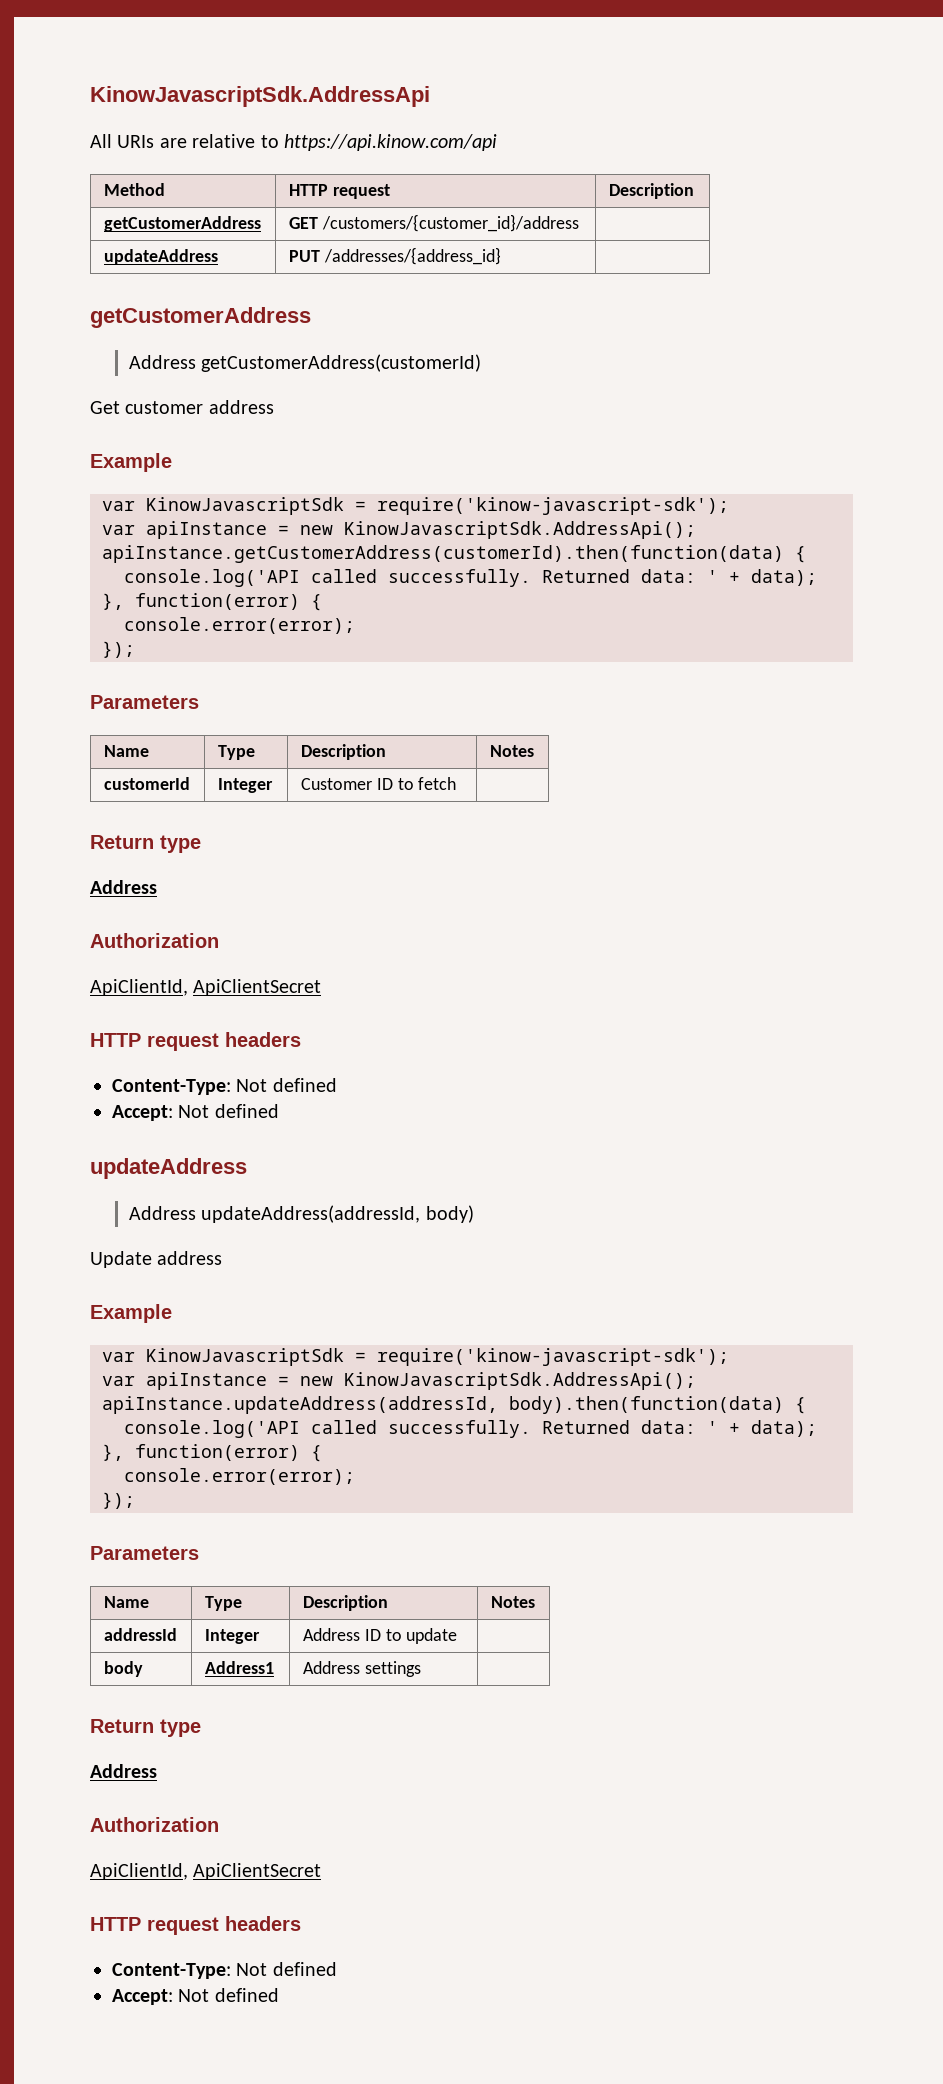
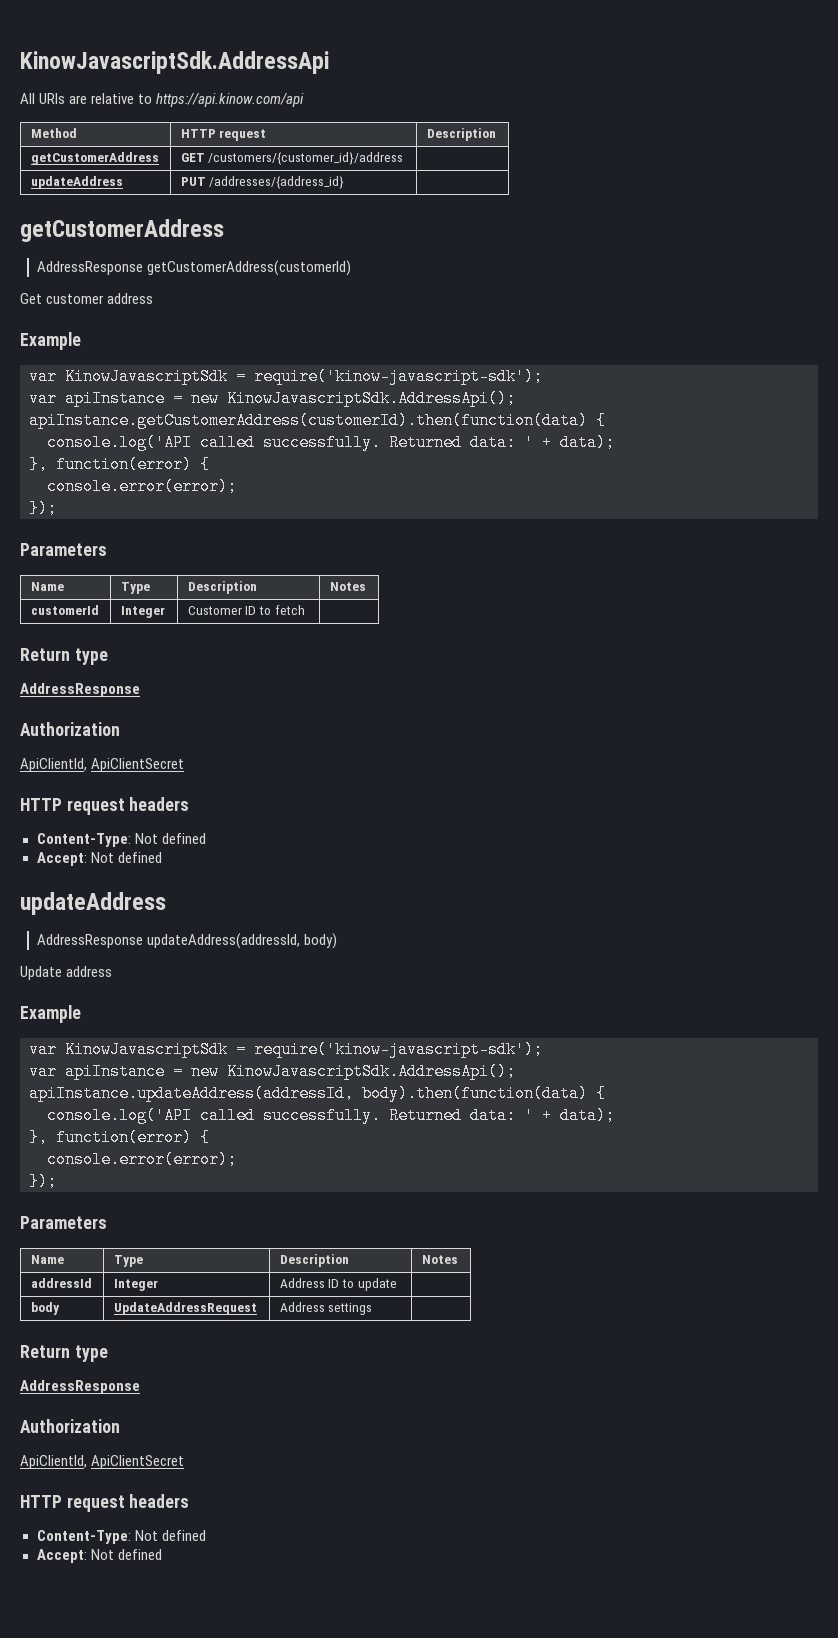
- Address getCustomerAddress(customerId)
+ AddressResponse getCustomerAddress(customerId)
  customerId | Integer | Customer ID to fetch |
  Return type
- Address
+ AddressResponse
- Address updateAddress(addressId, body)
+ AddressResponse updateAddress(addressId, body)
- body | Address1 | Address settings |
+ body | UpdateAddressRequest | Address settings |
  Return type
- Address
+ AddressResponse

